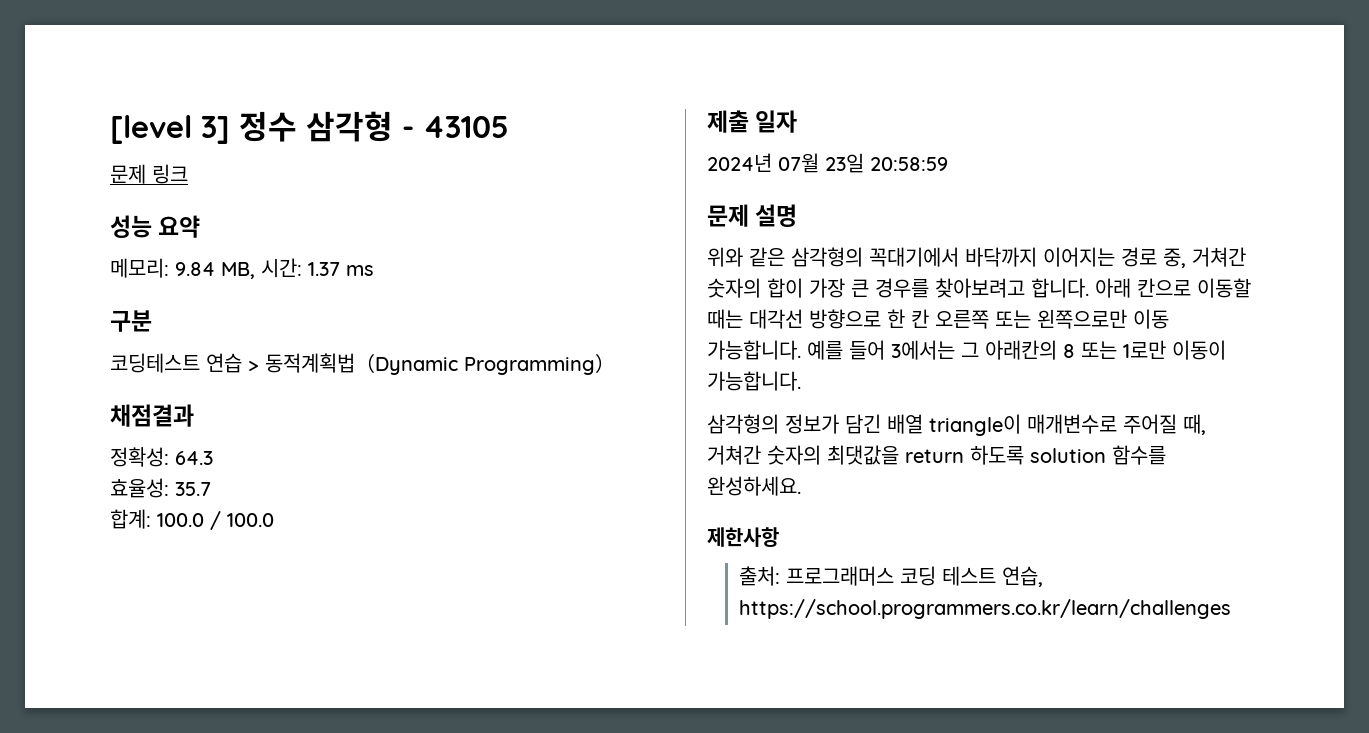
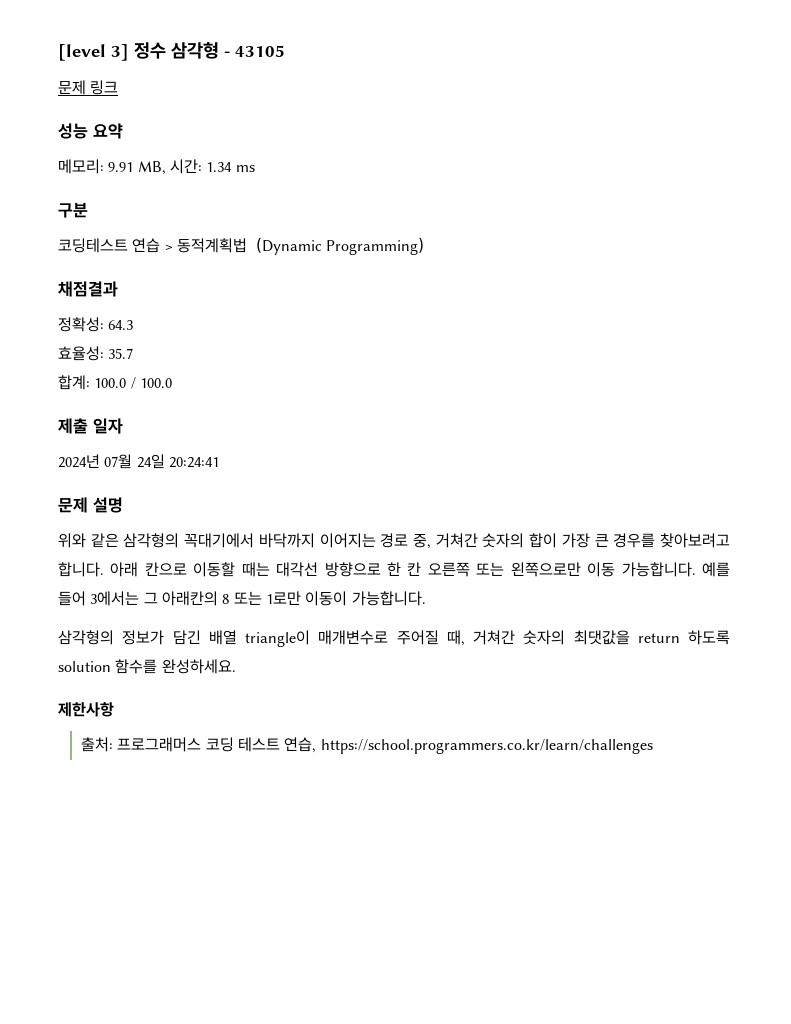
- 메모리: 9.84 MB, 시간: 1.37 ms
+ 메모리: 9.91 MB, 시간: 1.34 ms
- 2024년 07월 23일 20:58:59
+ 2024년 07월 24일 20:24:41

